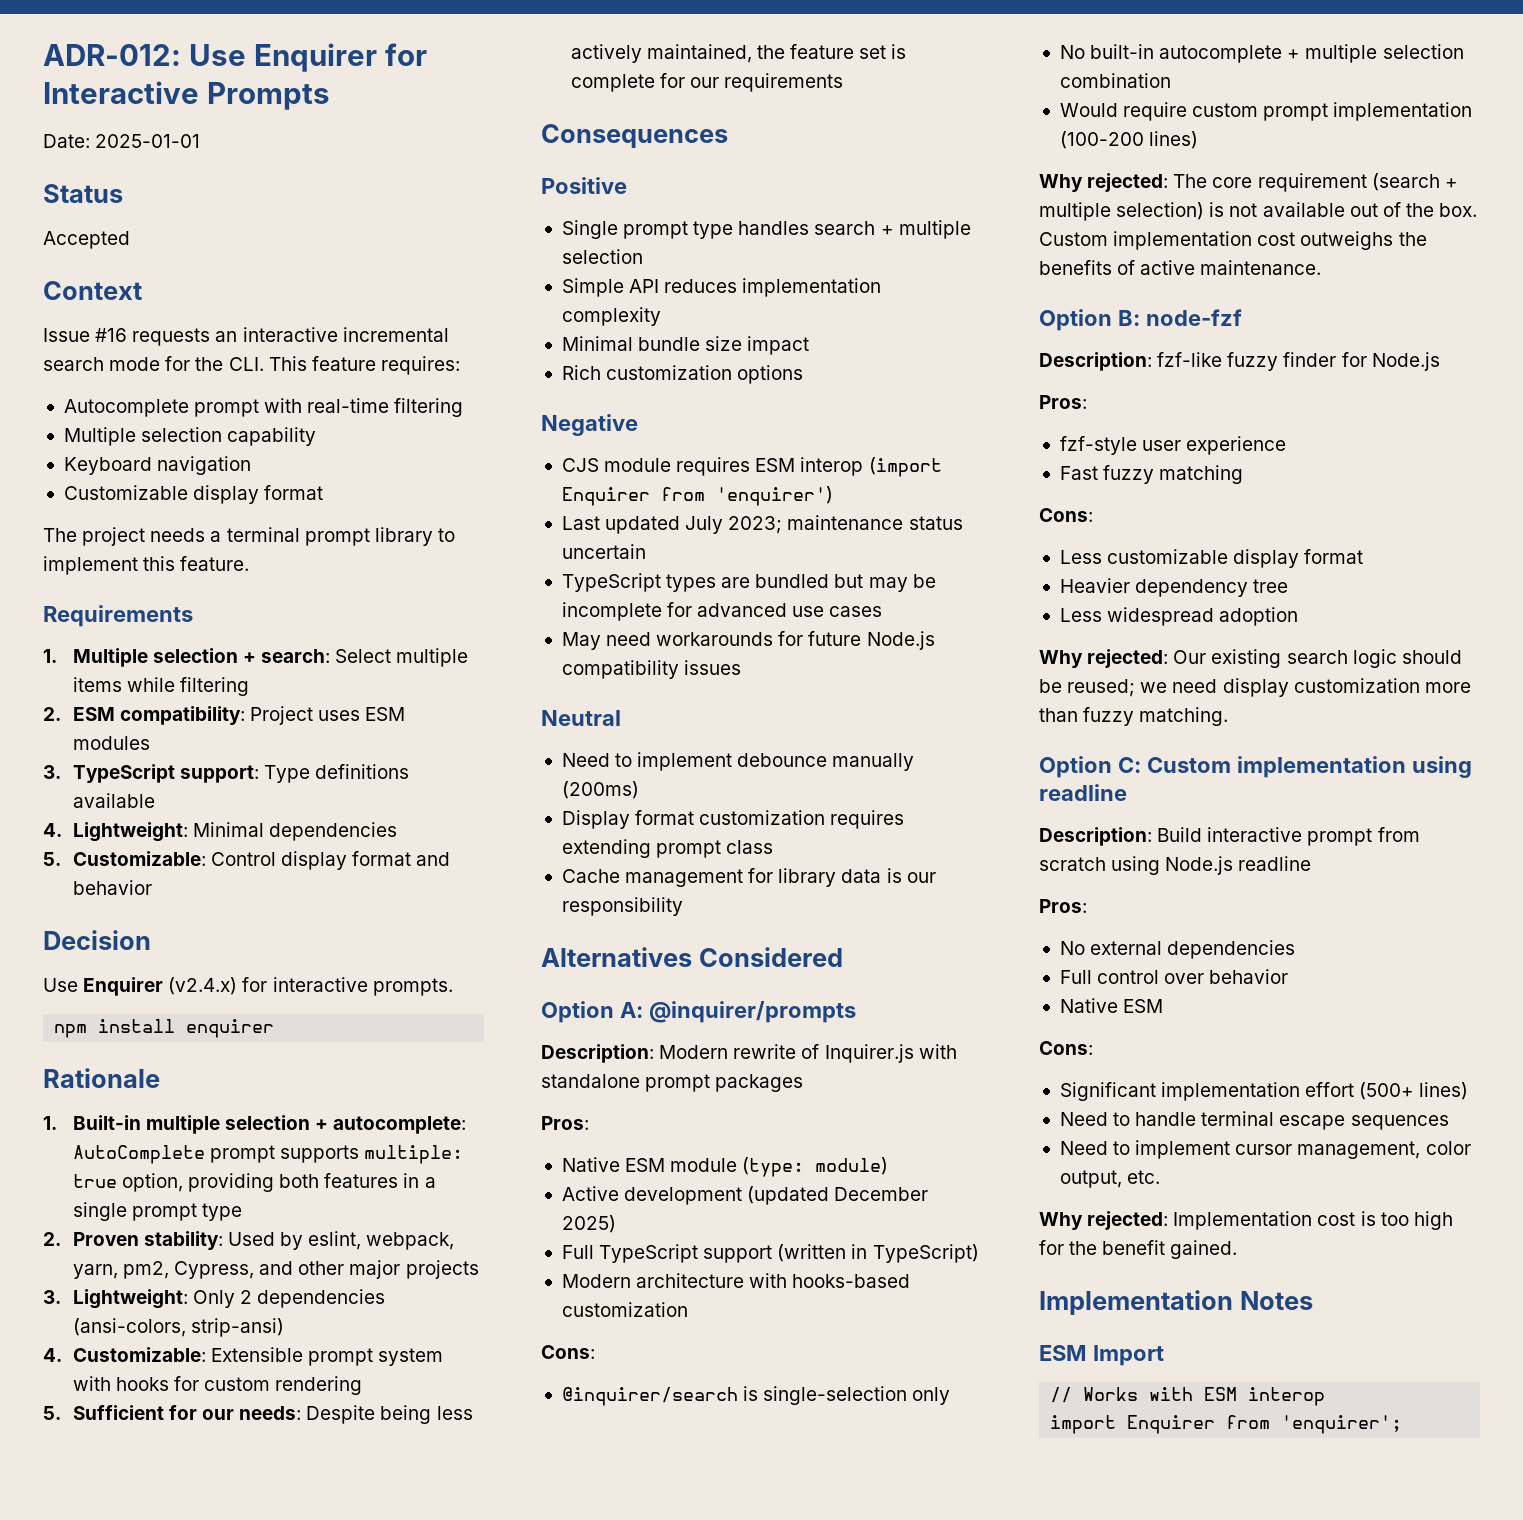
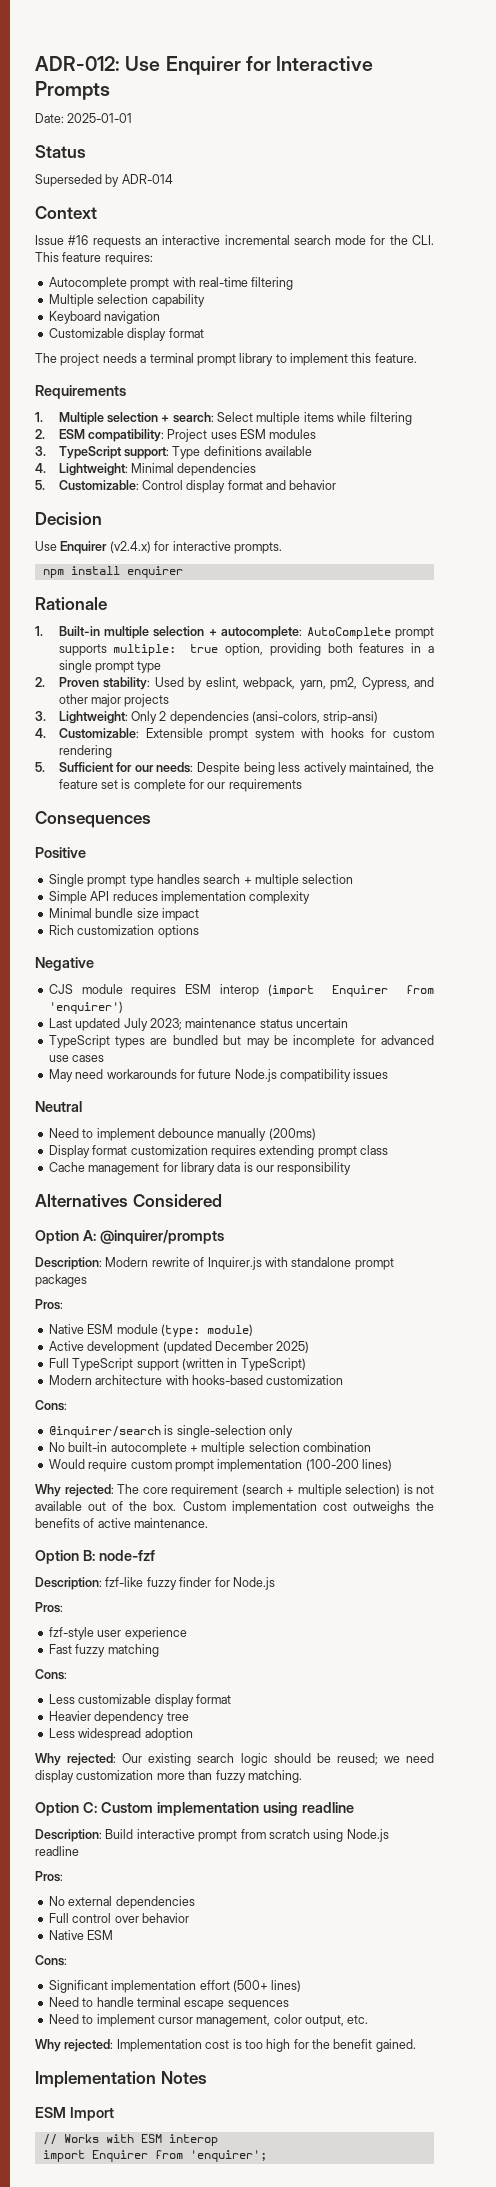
- Accepted
+ Superseded by ADR-014

